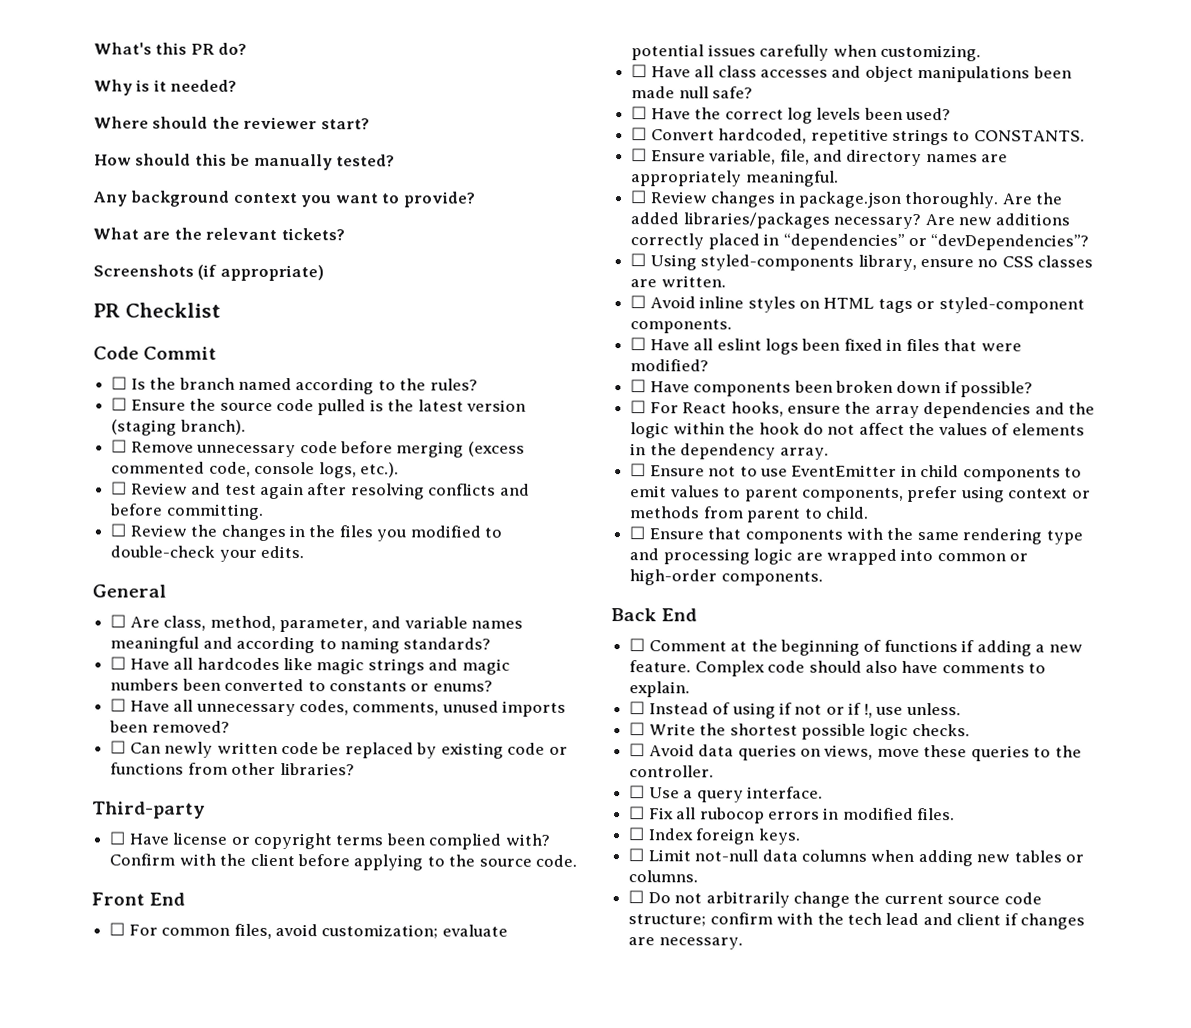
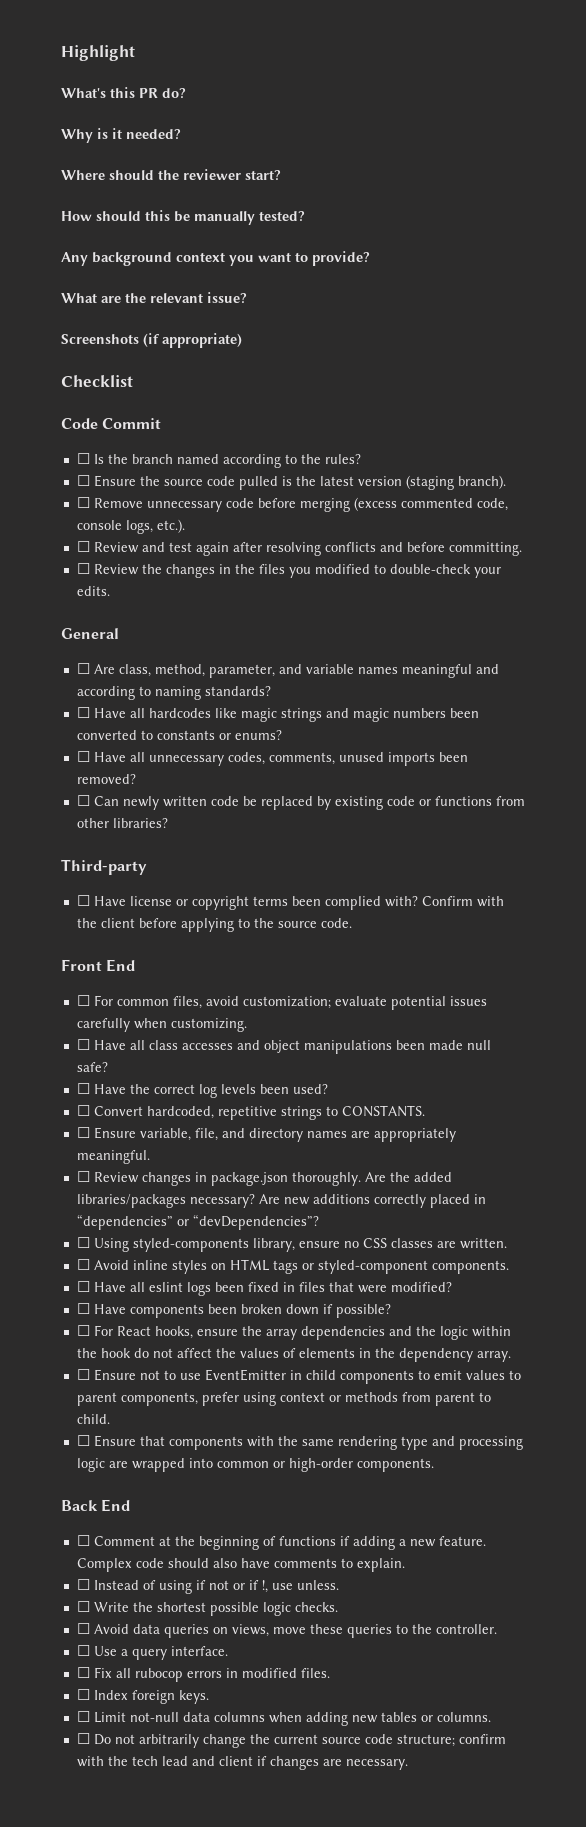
+ Highlight
- What are the relevant tickets?
+ What are the relevant issue?
- PR Checklist
+ Checklist

